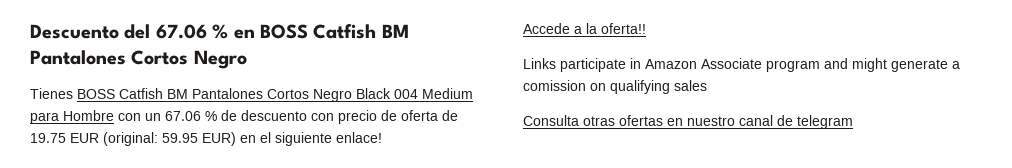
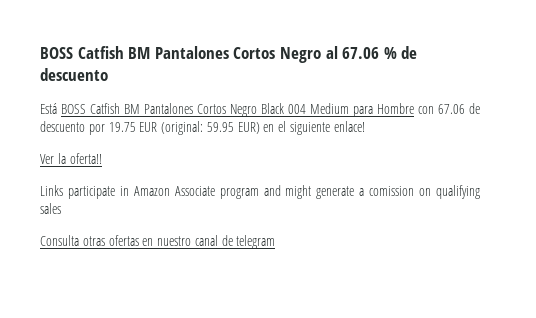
- Descuento del 67.06 % en BOSS Catfish BM Pantalones Cortos Negro
- Tienes BOSS Catfish BM Pantalones Cortos Negro Black 004 Medium para Hombre con un 67.06 % de descuento con precio de oferta de 19.75 EUR (original: 59.95 EUR) en el siguiente enlace!
+ BOSS Catfish BM Pantalones Cortos Negro al 67.06 % de descuento
+ Está BOSS Catfish BM Pantalones Cortos Negro Black 004 Medium para Hombre con 67.06 de descuento por 19.75 EUR (original: 59.95 EUR) en el siguiente enlace!
- Accede a la oferta!!
+ Ver la oferta!!

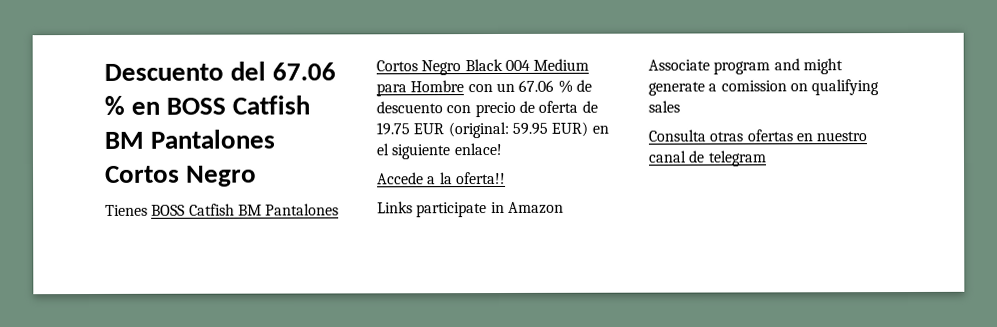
- BOSS Catfish BM Pantalones Cortos Negro al 67.06 % de descuento
- Está BOSS Catfish BM Pantalones Cortos Negro Black 004 Medium para Hombre con 67.06 de descuento por 19.75 EUR (original: 59.95 EUR) en el siguiente enlace!
+ Descuento del 67.06 % en BOSS Catfish BM Pantalones Cortos Negro
+ Tienes BOSS Catfish BM Pantalones Cortos Negro Black 004 Medium para Hombre con un 67.06 % de descuento con precio de oferta de 19.75 EUR (original: 59.95 EUR) en el siguiente enlace!
- Ver la oferta!!
+ Accede a la oferta!!

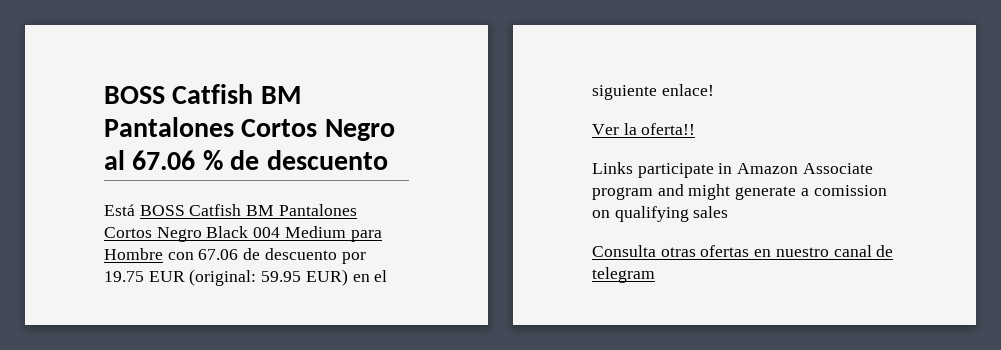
- Descuento del 67.06 % en BOSS Catfish BM Pantalones Cortos Negro
- Tienes BOSS Catfish BM Pantalones Cortos Negro Black 004 Medium para Hombre con un 67.06 % de descuento con precio de oferta de 19.75 EUR (original: 59.95 EUR) en el siguiente enlace!
+ BOSS Catfish BM Pantalones Cortos Negro al 67.06 % de descuento
+ Está BOSS Catfish BM Pantalones Cortos Negro Black 004 Medium para Hombre con 67.06 de descuento por 19.75 EUR (original: 59.95 EUR) en el siguiente enlace!
- Accede a la oferta!!
+ Ver la oferta!!

